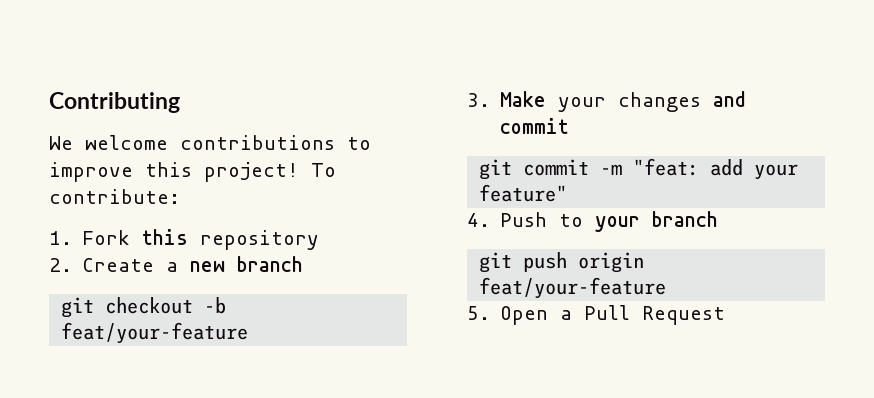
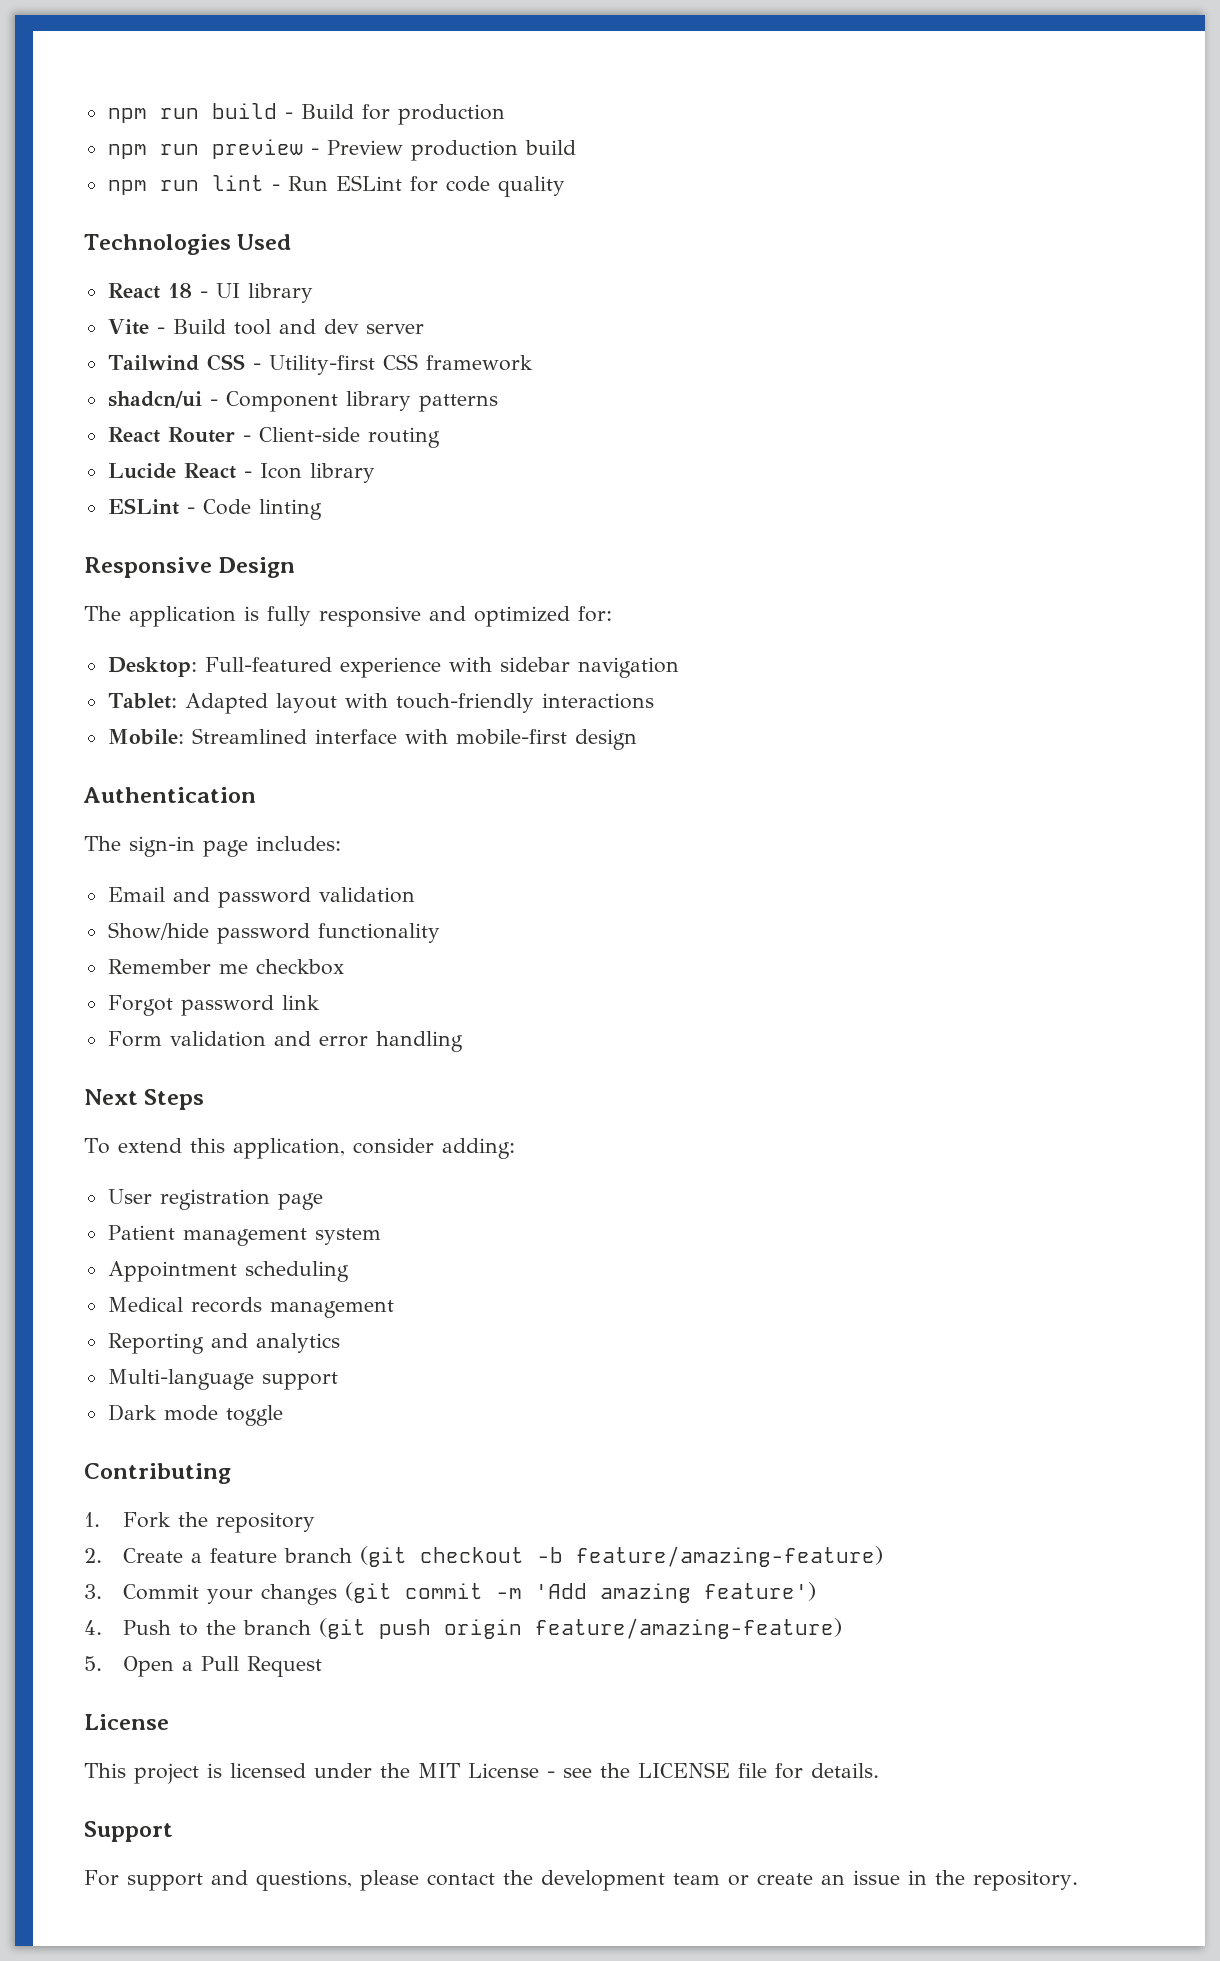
+ npm run build - Build for production
+ npm run preview - Preview production build
+ npm run lint - Run ESLint for code quality
+ Technologies Used
+ React 18 - UI library
+ Vite - Build tool and dev server
+ Tailwind CSS - Utility-first CSS framework
+ shadcn/ui - Component library patterns
+ React Router - Client-side routing
+ Lucide React - Icon library
+ ESLint - Code linting
+ Responsive Design
+ The application is fully responsive and optimized for:
+ Desktop: Full-featured experience with sidebar navigation
+ Tablet: Adapted layout with touch-friendly interactions
+ Mobile: Streamlined interface with mobile-first design
+ Authentication
+ The sign-in page includes:
+ Email and password validation
+ Show/hide password functionality
+ Remember me checkbox
+ Forgot password link
+ Form validation and error handling
+ Next Steps
+ To extend this application, consider adding:
+ User registration page
+ Patient management system
+ Appointment scheduling
+ Medical records management
+ Reporting and analytics
+ Multi-language support
+ Dark mode toggle
  Contributing
- We welcome contributions to improve this project! To contribute:
- 1. Fork this repository
+ 1. Fork the repository
- 2. Create a new branch
- git checkout -b feat/your-feature
+ 2. Create a feature branch (git checkout -b feature/amazing-feature)
- 3. Make your changes and commit
- git commit -m "feat: add your feature"
+ 3. Commit your changes (git commit -m 'Add amazing feature')
- 4. Push to your branch
- git push origin feat/your-feature
+ 4. Push to the branch (git push origin feature/amazing-feature)
  5. Open a Pull Request
+ License
+ This project is licensed under the MIT License - see the LICENSE file for details.
+ Support
+ For support and questions, please contact the development team or create an issue in the repository.

